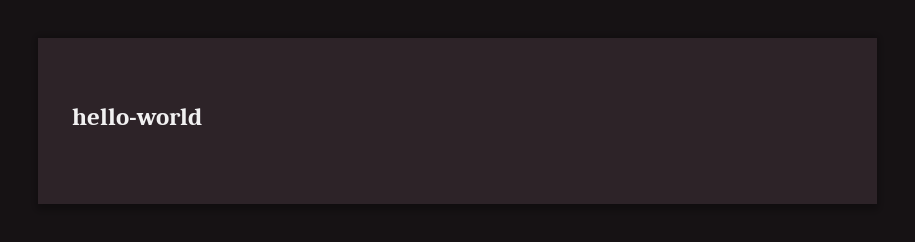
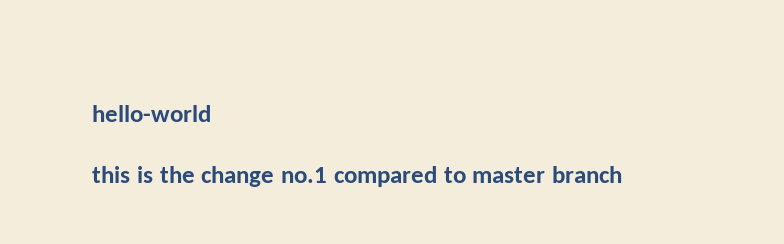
+ this is the change no.1 compared to master branch

